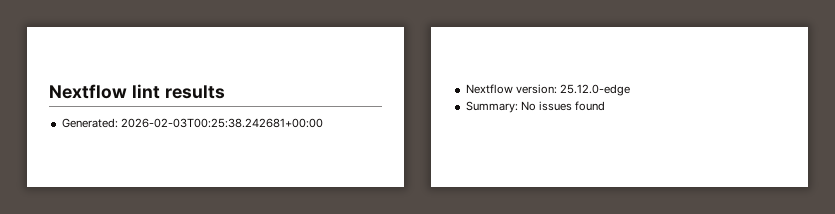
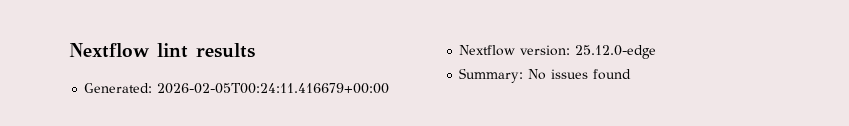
- Generated: 2026-02-03T00:25:38.242681+00:00
+ Generated: 2026-02-05T00:24:11.416679+00:00

